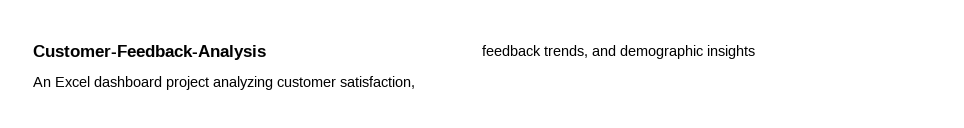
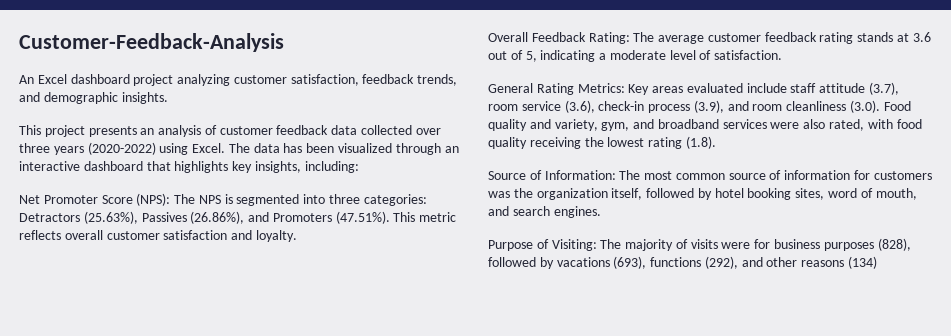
- An Excel dashboard project analyzing customer satisfaction, feedback trends, and demographic insights
+ An Excel dashboard project analyzing customer satisfaction, feedback trends, and demographic insights.
+ This project presents an analysis of customer feedback data collected over three years (2020-2022) using Excel. The data has been visualized through an interactive dashboard that highlights key insights, including:
+ Net Promoter Score (NPS): The NPS is segmented into three categories: Detractors (25.63%), Passives (26.86%), and Promoters (47.51%). This metric reflects overall customer satisfaction and loyalty.
+ Overall Feedback Rating: The average customer feedback rating stands at 3.6 out of 5, indicating a moderate level of satisfaction.
+ General Rating Metrics: Key areas evaluated include staff attitude (3.7), room service (3.6), check-in process (3.9), and room cleanliness (3.0). Food quality and variety, gym, and broadband services were also rated, with food quality receiving the lowest rating (1.8).
+ Source of Information: The most common source of information for customers was the organization itself, followed by hotel booking sites, word of mouth, and search engines.
+ Purpose of Visiting: The majority of visits were for business purposes (828), followed by vacations (693), functions (292), and other reasons (134)

